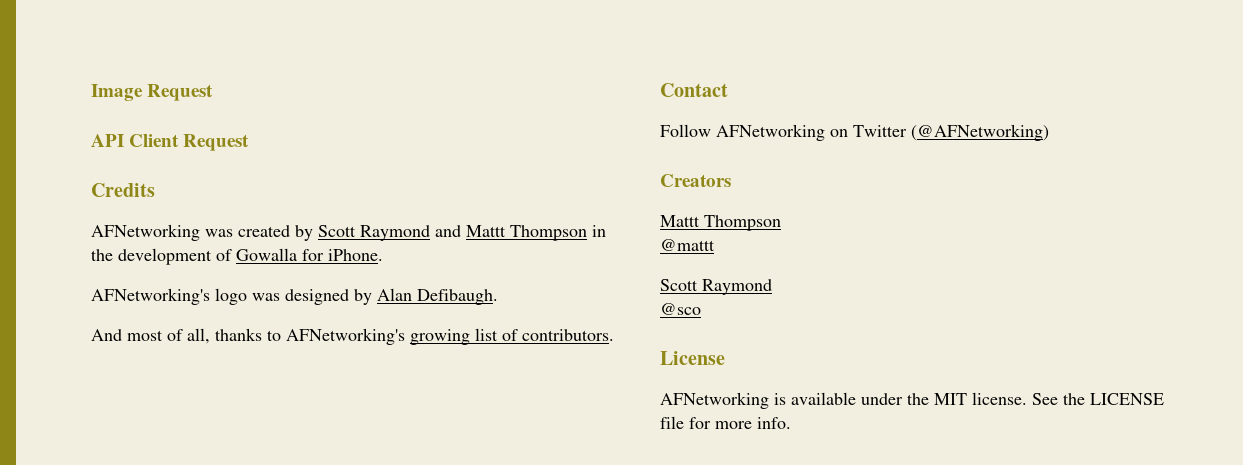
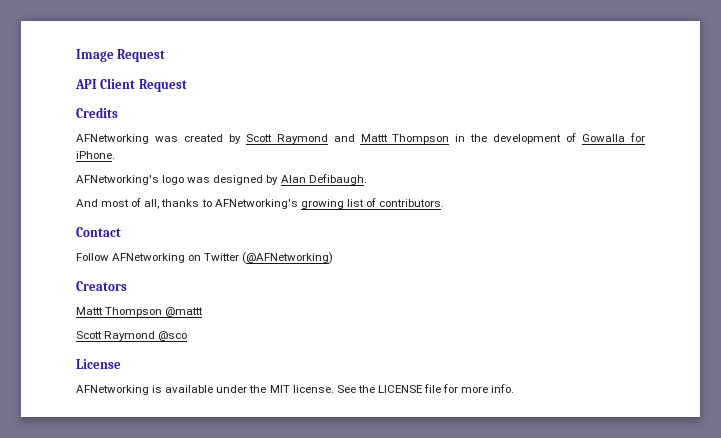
  Creators
- Mattt Thompson
- @mattt
- Scott Raymond
- @sco
+ Mattt Thompson @mattt
+ Scott Raymond @sco

